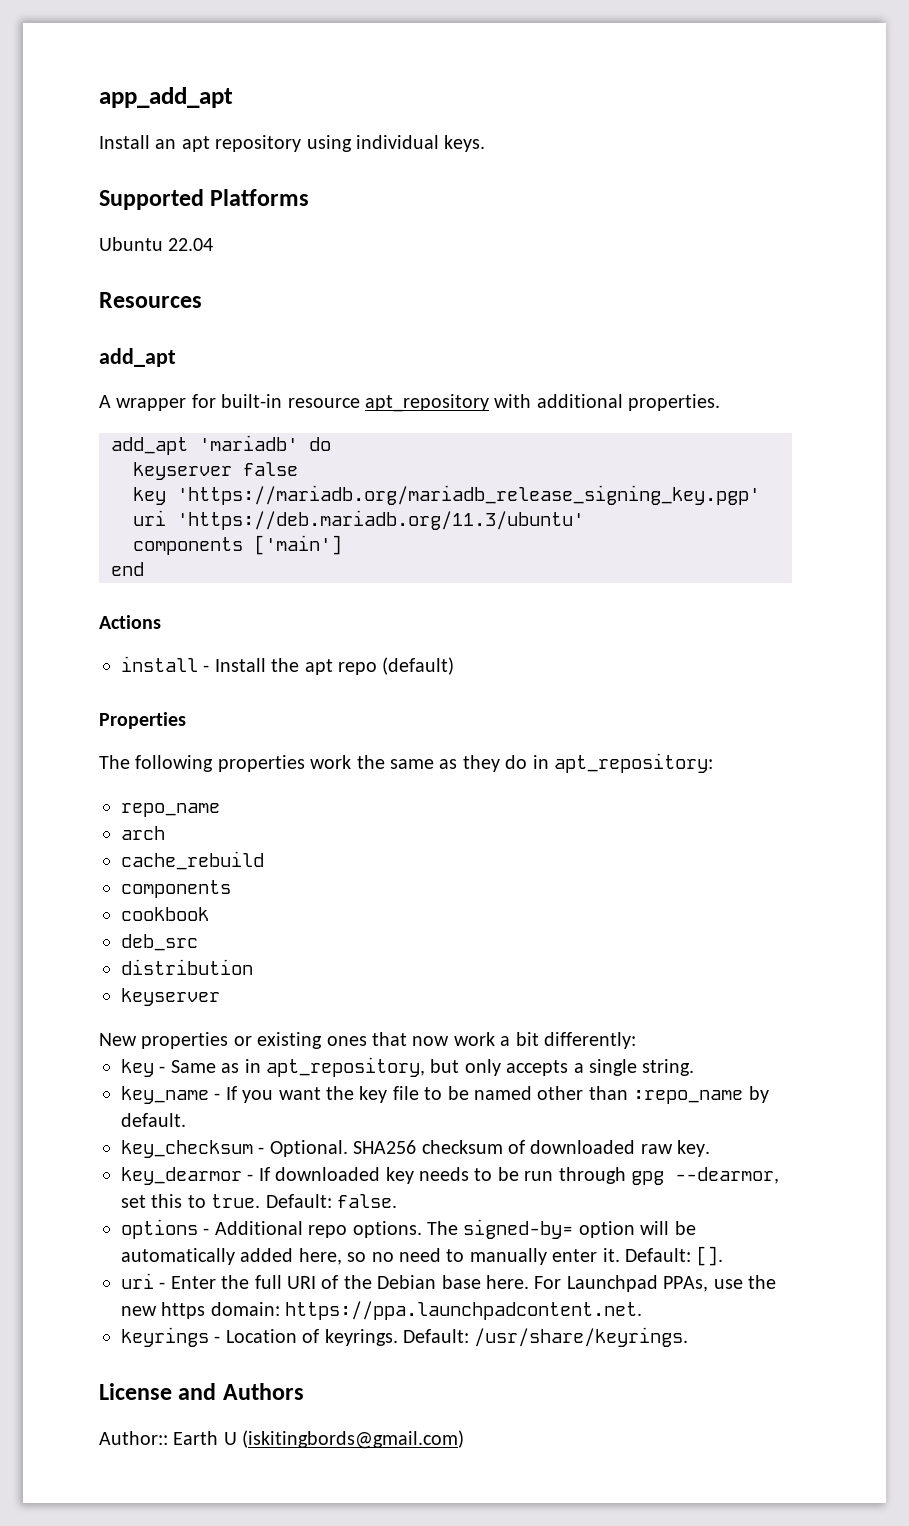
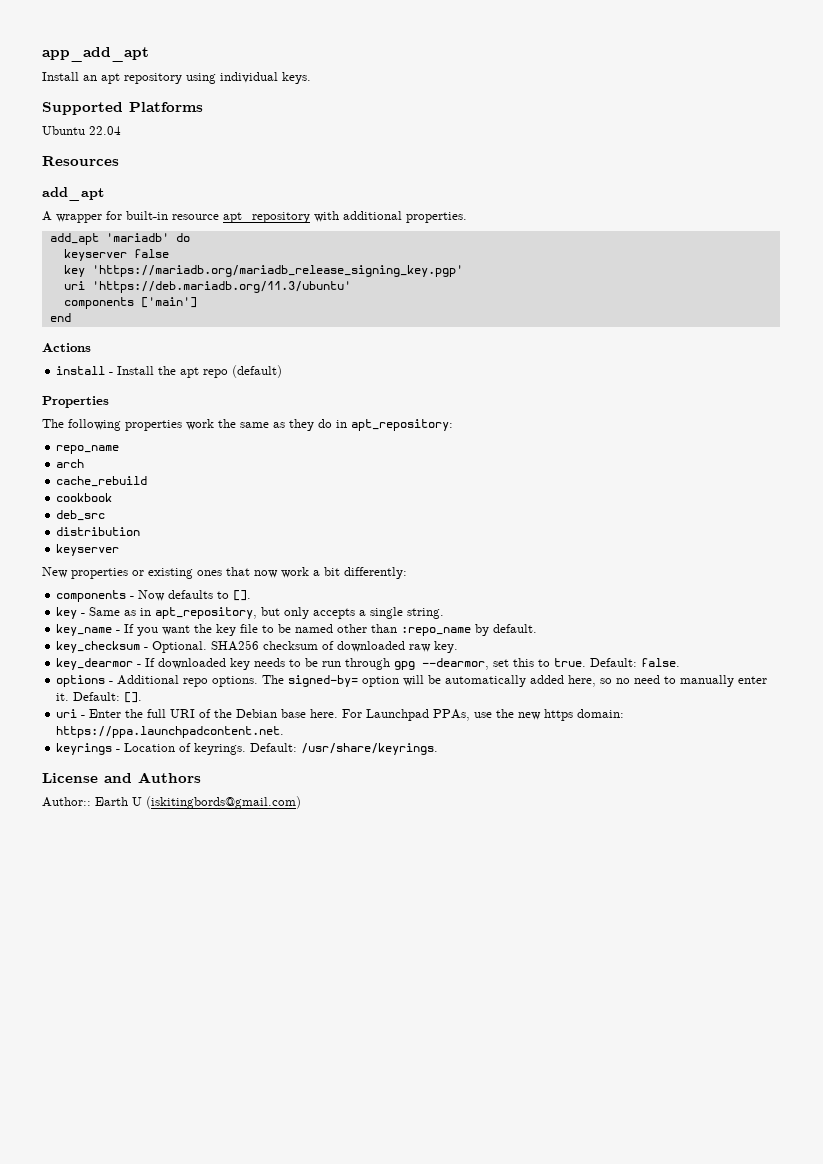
  cache_rebuild
- components
+ components - Now defaults to [].

